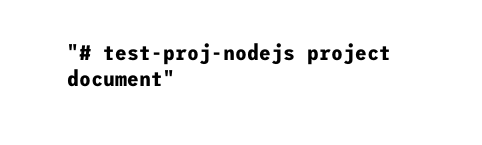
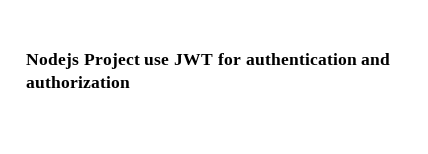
- "# test-proj-nodejs project document"
+ Nodejs Project use JWT for authentication and authorization

